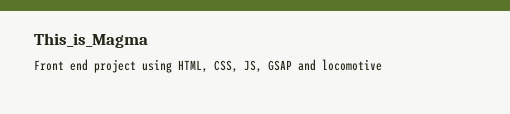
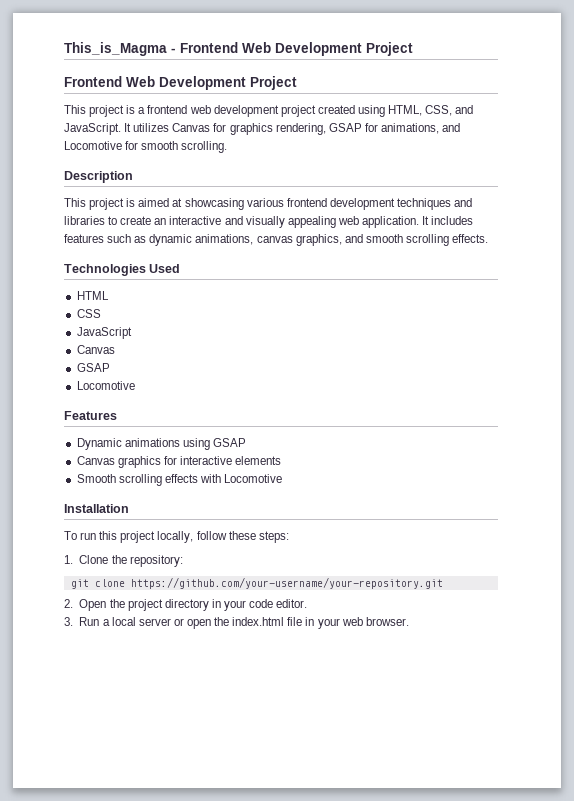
- This_is_Magma
- Front end project using HTML, CSS, JS, GSAP and locomotive
+ This_is_Magma - Frontend Web Development Project
+ Frontend Web Development Project
+ This project is a frontend web development project created using HTML, CSS, and JavaScript. It utilizes Canvas for graphics rendering, GSAP for animations, and Locomotive for smooth scrolling.
+ Description
+ This project is aimed at showcasing various frontend development techniques and libraries to create an interactive and visually appealing web application. It includes features such as dynamic animations, canvas graphics, and smooth scrolling effects.
+ Technologies Used
+ HTML
+ CSS
+ JavaScript
+ Canvas
+ GSAP
+ Locomotive
+ Features
+ Dynamic animations using GSAP
+ Canvas graphics for interactive elements
+ Smooth scrolling effects with Locomotive
+ Installation
+ To run this project locally, follow these steps:
+ 1. Clone the repository:
+ git clone https://github.com/your-username/your-repository.git
+ 2. Open the project directory in your code editor.
+ 3. Run a local server or open the index.html file in your web browser.

